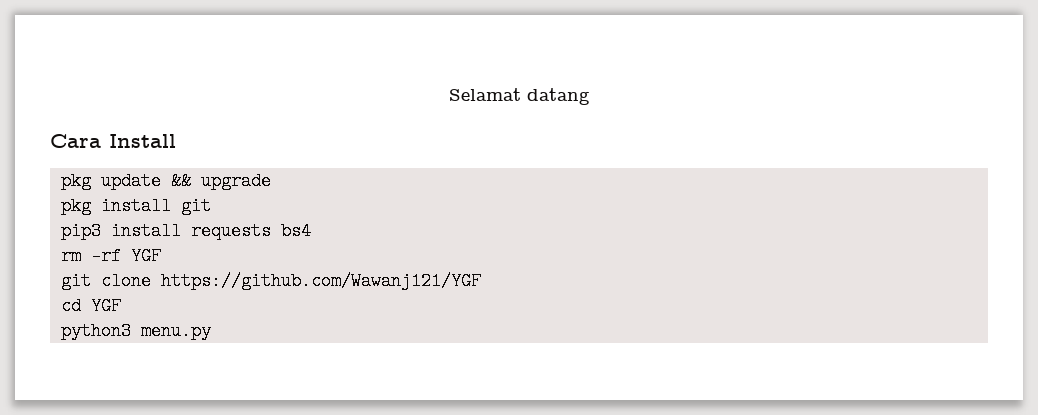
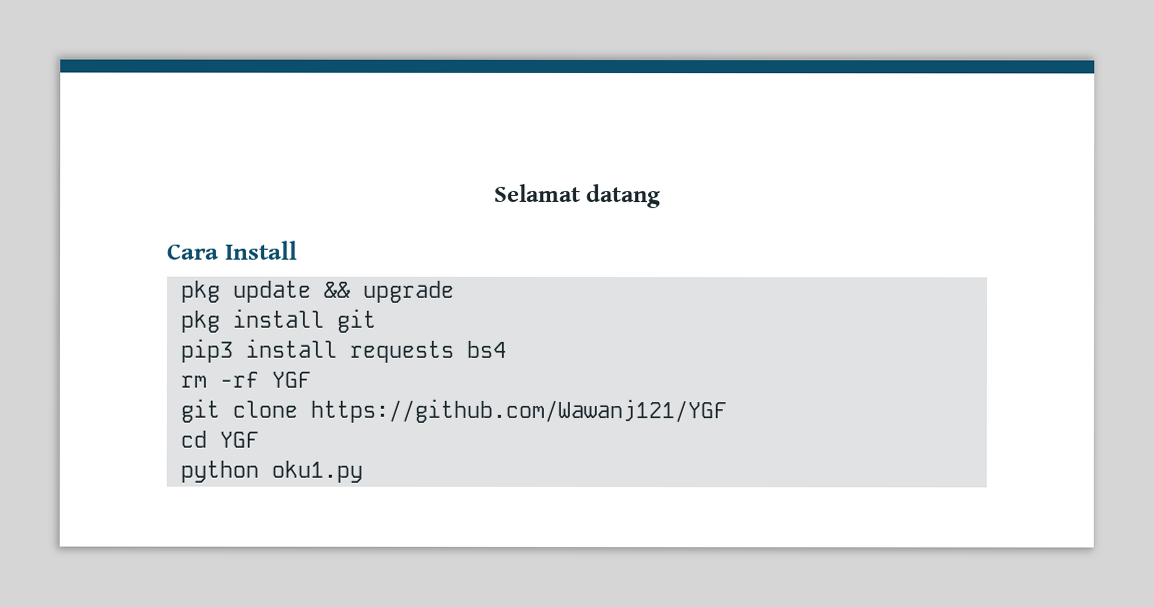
- python3 menu.py
+ python oku1.py

